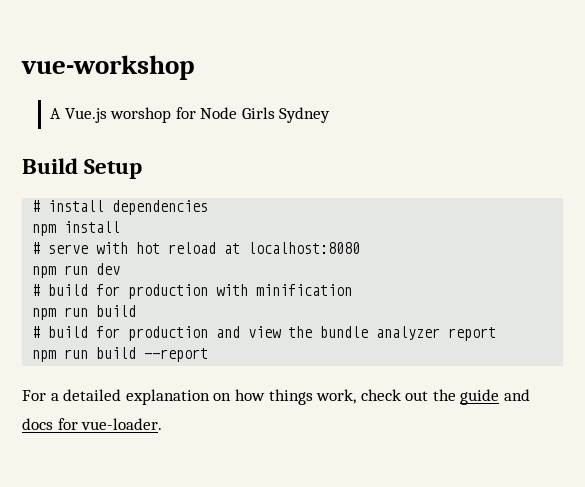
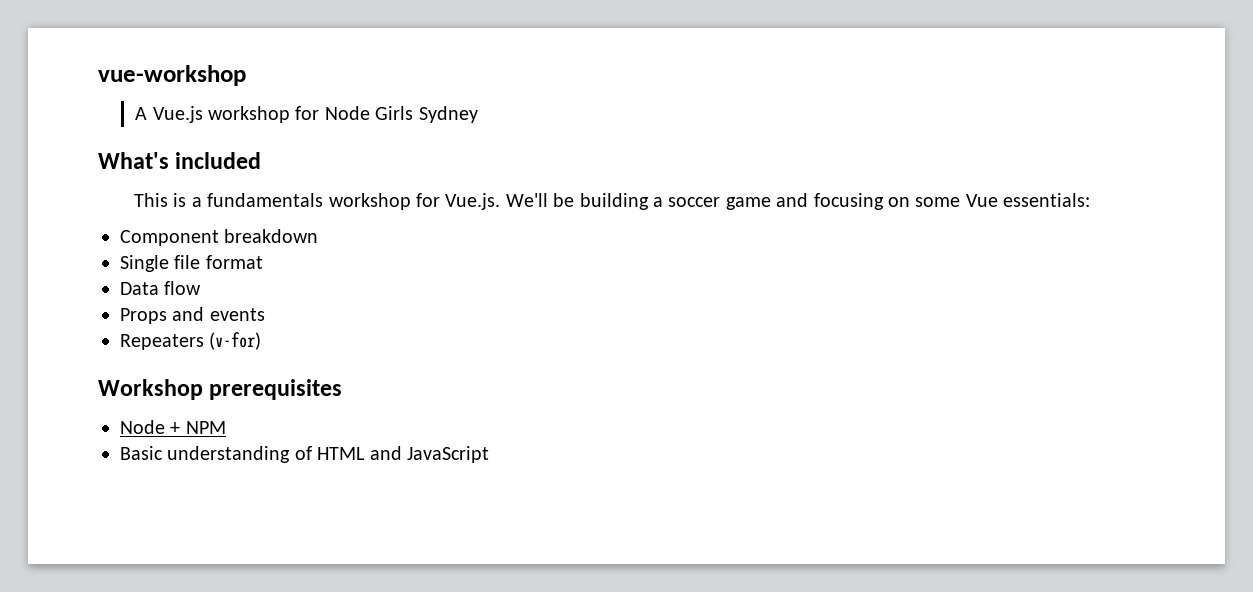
- A Vue.js worshop for Node Girls Sydney
+ A Vue.js workshop for Node Girls Sydney
- Build Setup
- # install dependencies
- npm install
- # serve with hot reload at localhost:8080
- npm run dev
- # build for production with minification
- npm run build
- # build for production and view the bundle analyzer report
- npm run build --report
- For a detailed explanation on how things work, check out the guide and docs for vue-loader.
+ What's included
+ This is a fundamentals workshop for Vue.js. We'll be building a soccer game and focusing on some Vue essentials:
+ Component breakdown
+ Single file format
+ Data flow
+ Props and events
+ Repeaters (v-for)
+ Workshop prerequisites
+ Node + NPM
+ Basic understanding of HTML and JavaScript

